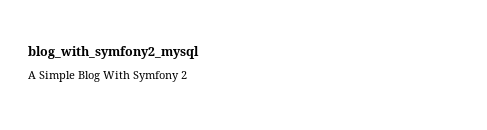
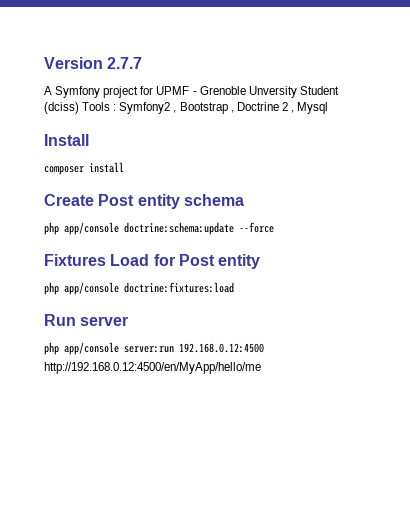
- blog_with_symfony2_mysql
+ Version 2.7.7
- A Simple Blog With Symfony 2
+ A Symfony project for UPMF - Grenoble Unversity Student (dciss) Tools : Symfony2 , Bootstrap , Doctrine 2 , Mysql
+ Install
+ composer install
+ Create Post entity schema
+ php app/console doctrine:schema:update --force
+ Fixtures Load for Post entity
+ php app/console doctrine:fixtures:load
+ Run server
+ php app/console server:run 192.168.0.12:4500
+ http://192.168.0.12:4500/en/MyApp/hello/me

